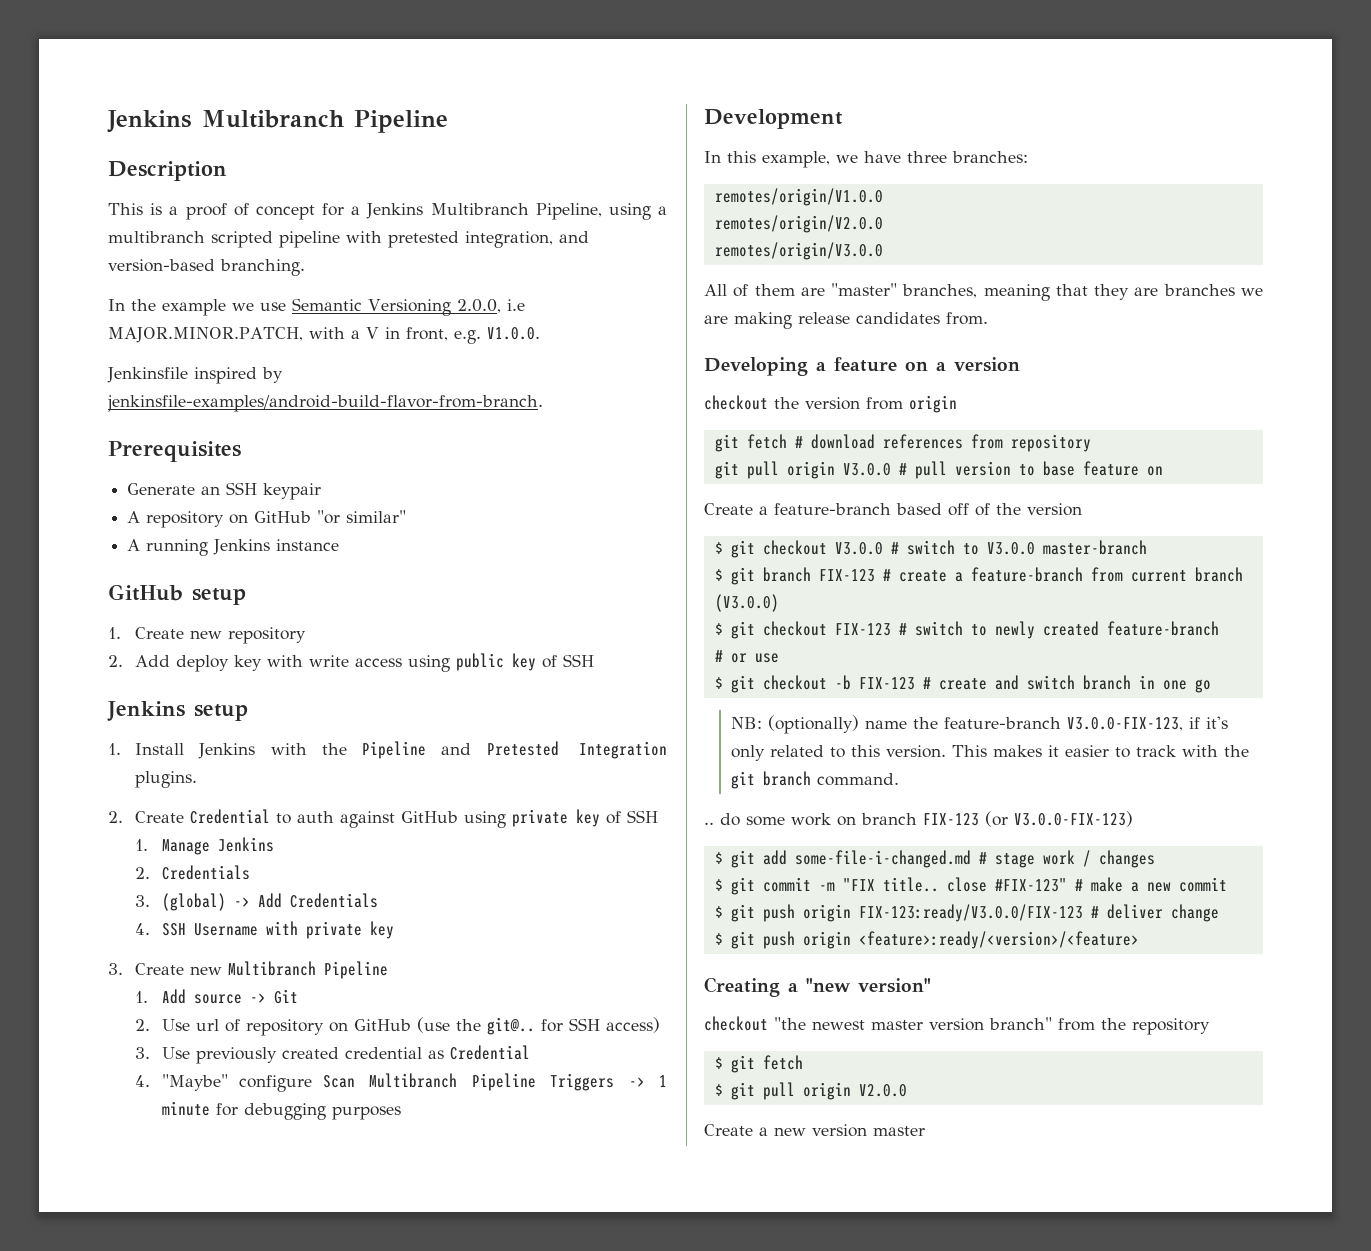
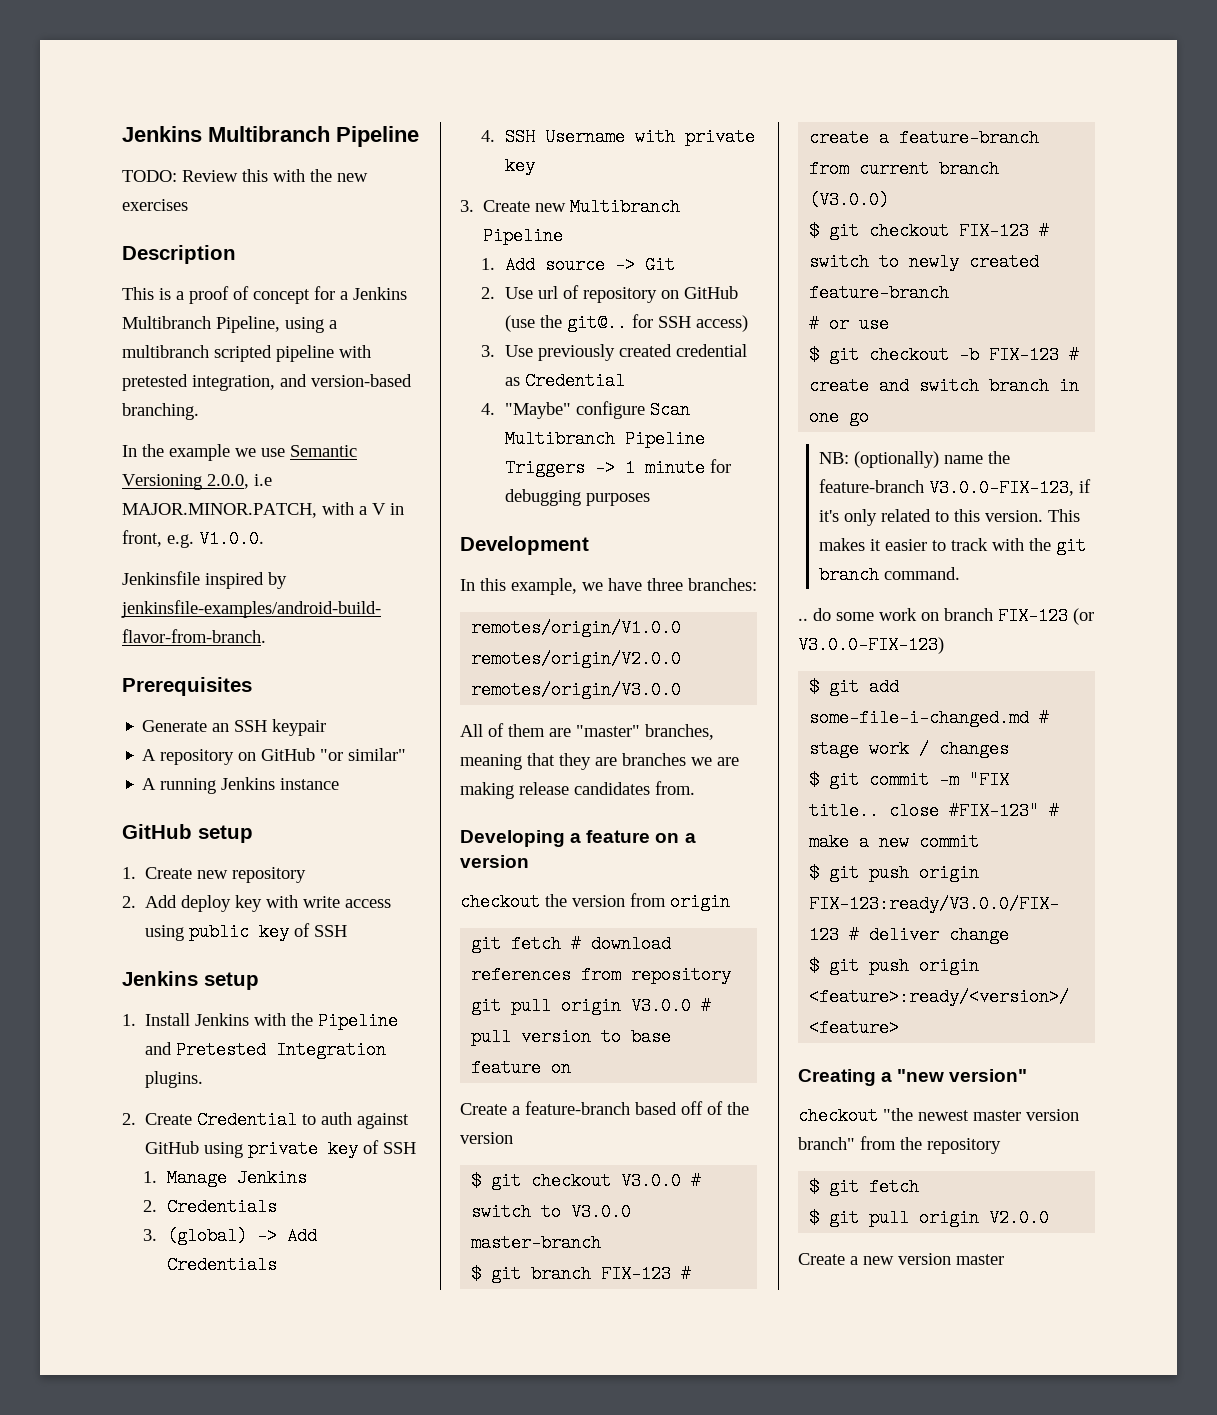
+ TODO: Review this with the new exercises

